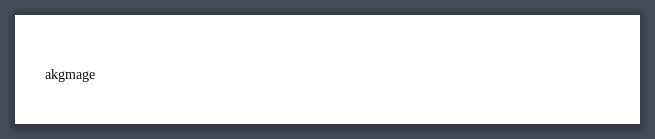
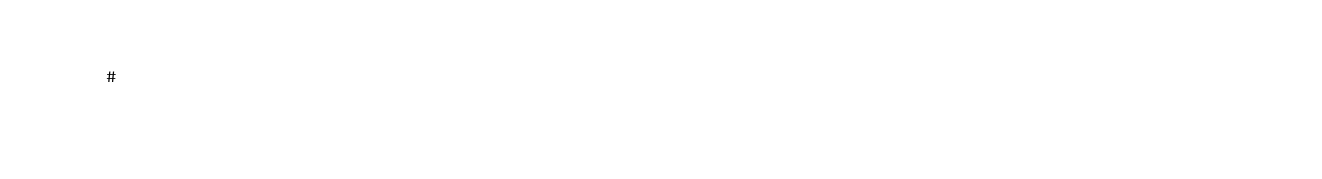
- akgmage
+ #

